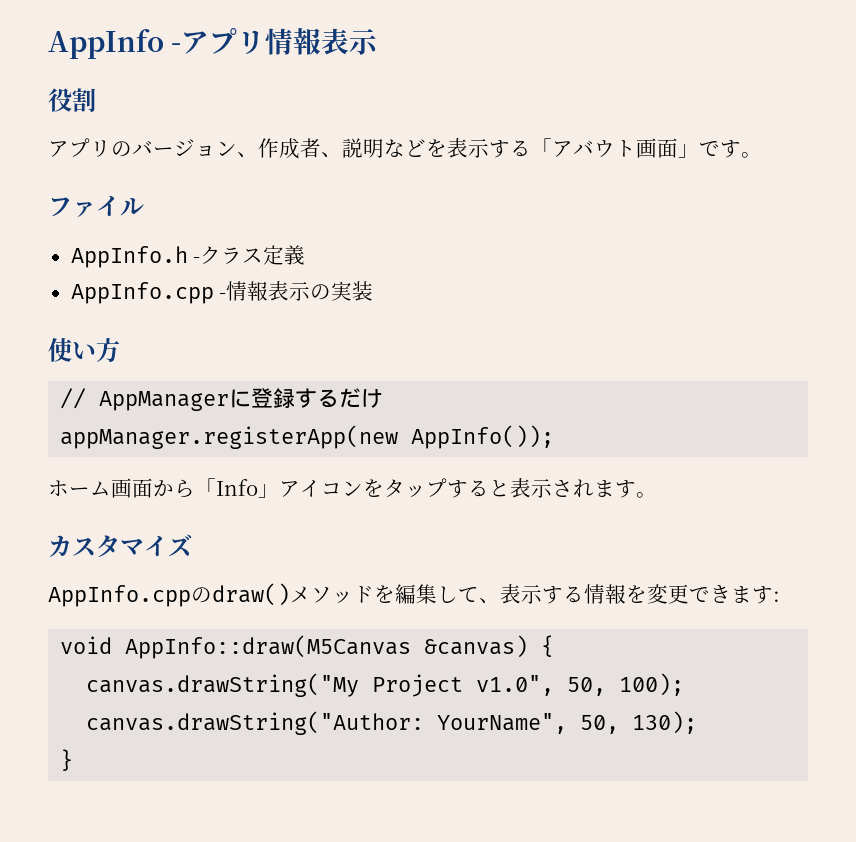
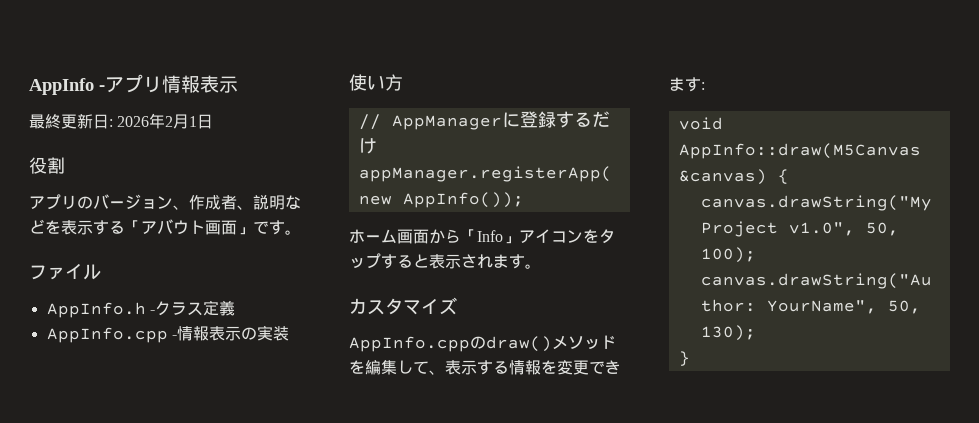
+ 最終更新日: 2026年2月1日

